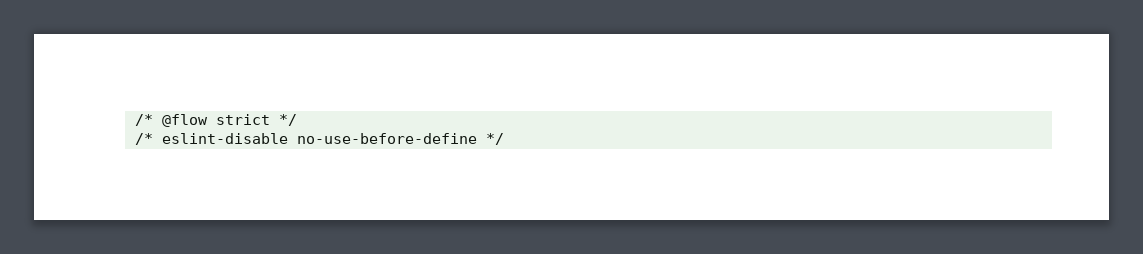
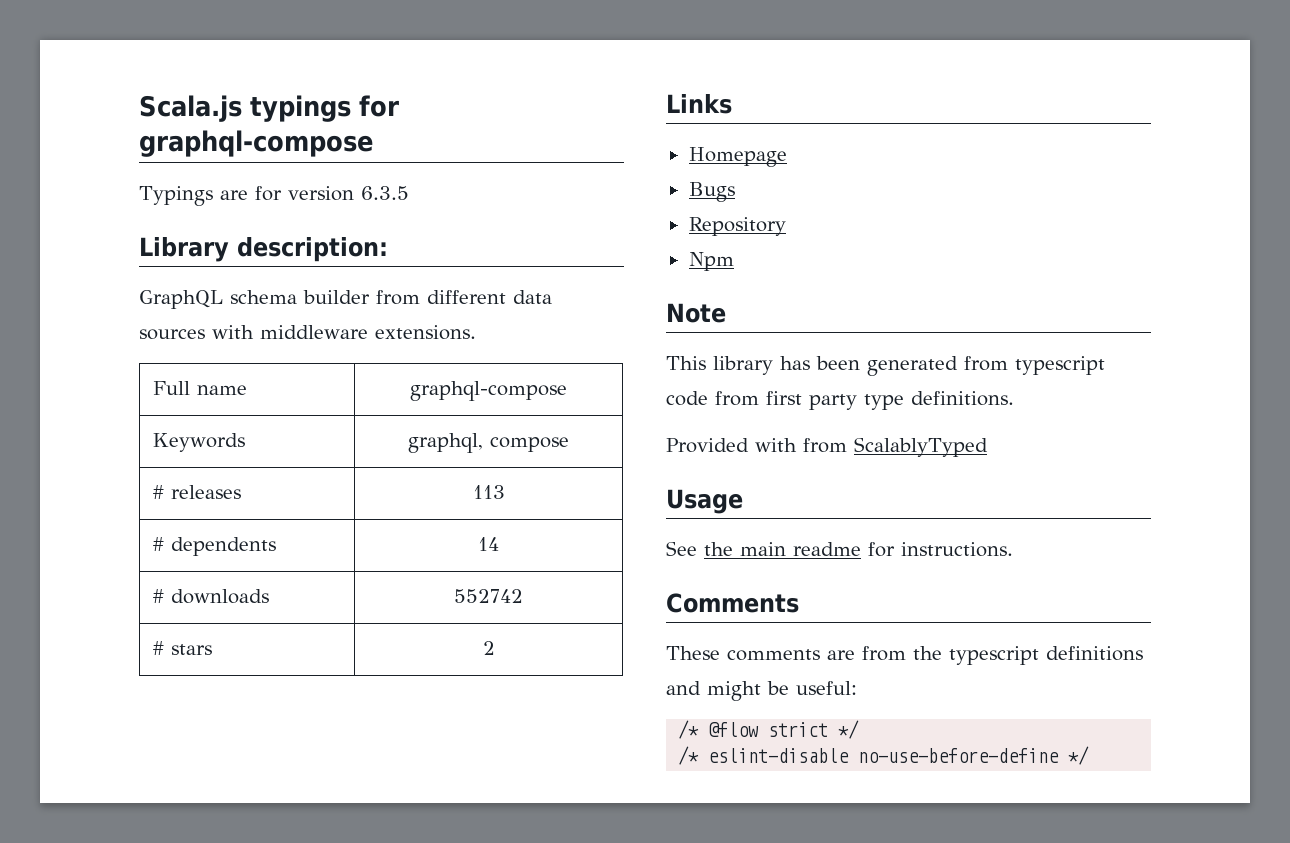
+ Scala.js typings for graphql-compose
+ Typings are for version 6.3.5
+ Library description:
+ GraphQL schema builder from different data sources with middleware extensions.
+ Full name | graphql-compose
+ Keywords | graphql, compose
+ # releases | 113
+ # dependents | 14
+ # downloads | 552742
+ # stars | 2
+ Links
+ Homepage
+ Bugs
+ Repository
+ Npm
+ Note
+ This library has been generated from typescript code from first party type definitions.
+ Provided with from ScalablyTyped
+ Usage
+ See the main readme for instructions.
+ Comments
+ These comments are from the typescript definitions and might be useful:

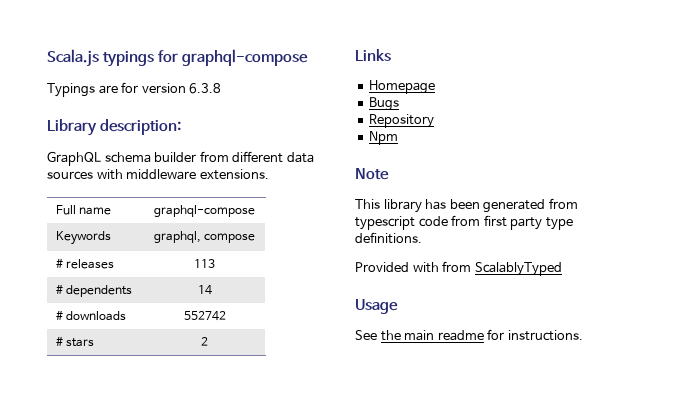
- Typings are for version 6.3.5
+ Typings are for version 6.3.8
- Comments
- These comments are from the typescript definitions and might be useful:
- /* @flow strict */
- /* eslint-disable no-use-before-define */

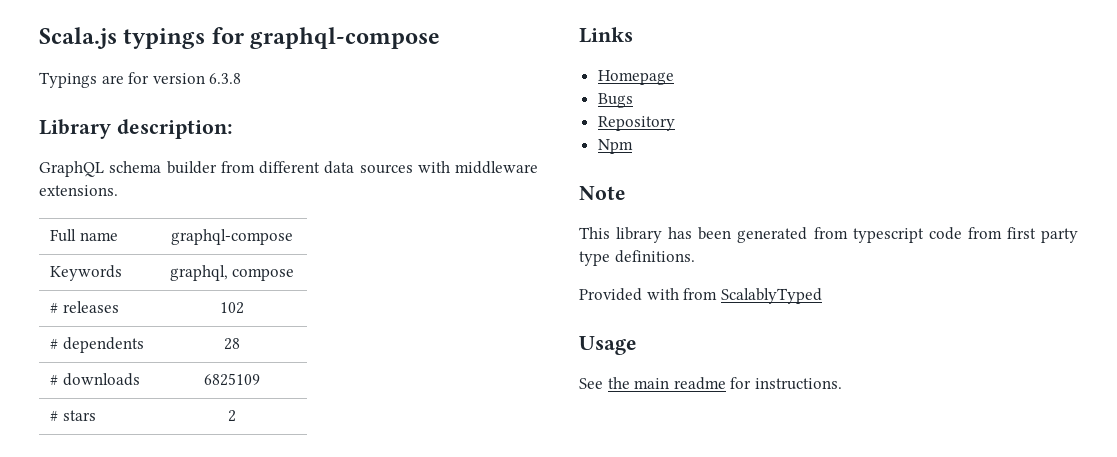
- # releases | 113
+ # releases | 102
- # dependents | 14
+ # dependents | 28
- # downloads | 552742
+ # downloads | 6825109

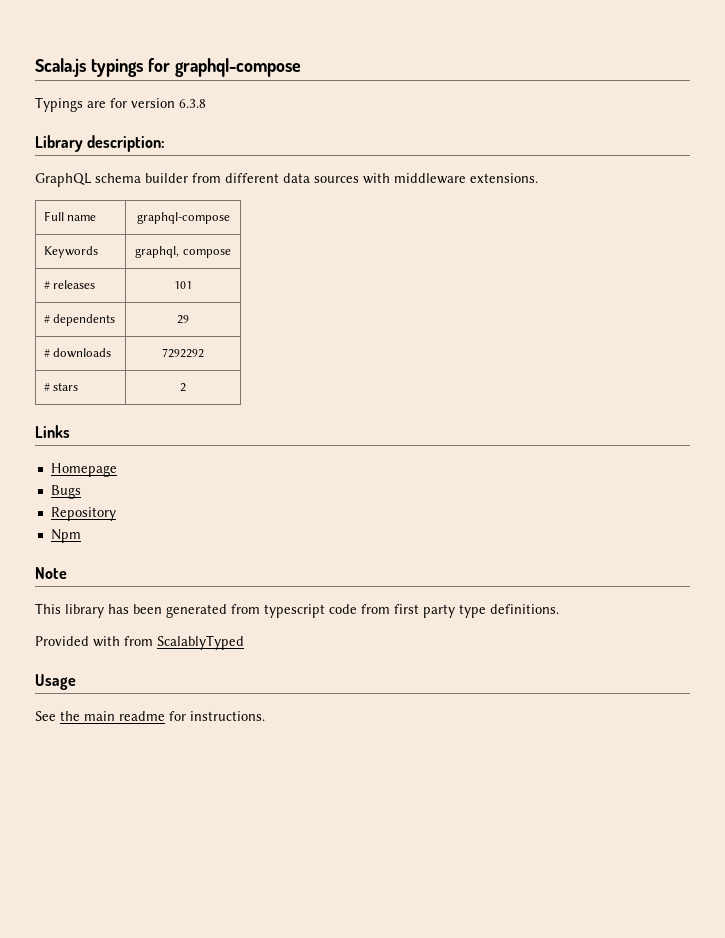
- # releases | 102
+ # releases | 101
- # dependents | 28
+ # dependents | 29
- # downloads | 6825109
+ # downloads | 7292292

